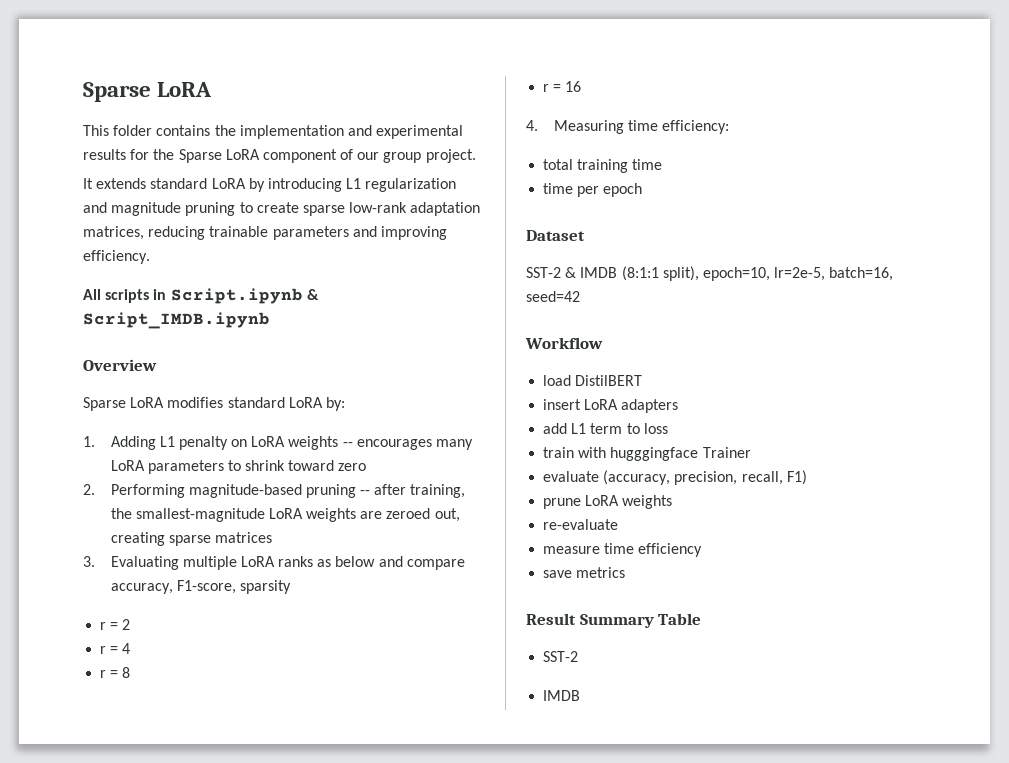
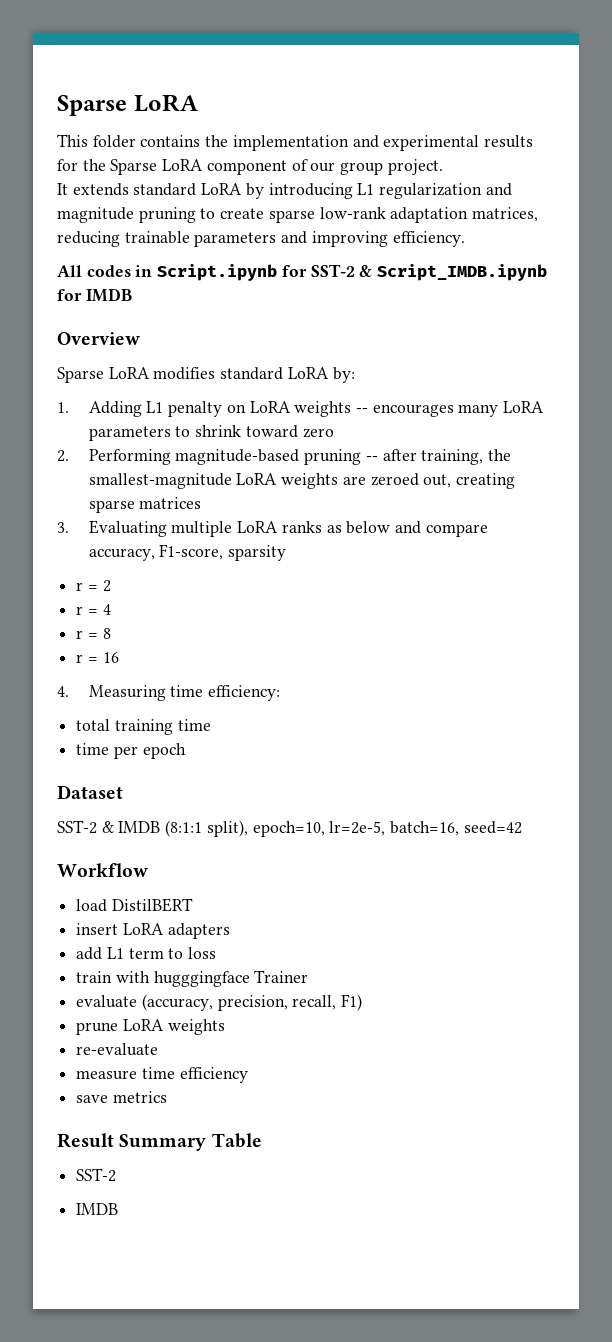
- All scripts in Script.ipynb & Script_IMDB.ipynb
+ All codes in Script.ipynb for SST-2 & Script_IMDB.ipynb for IMDB

